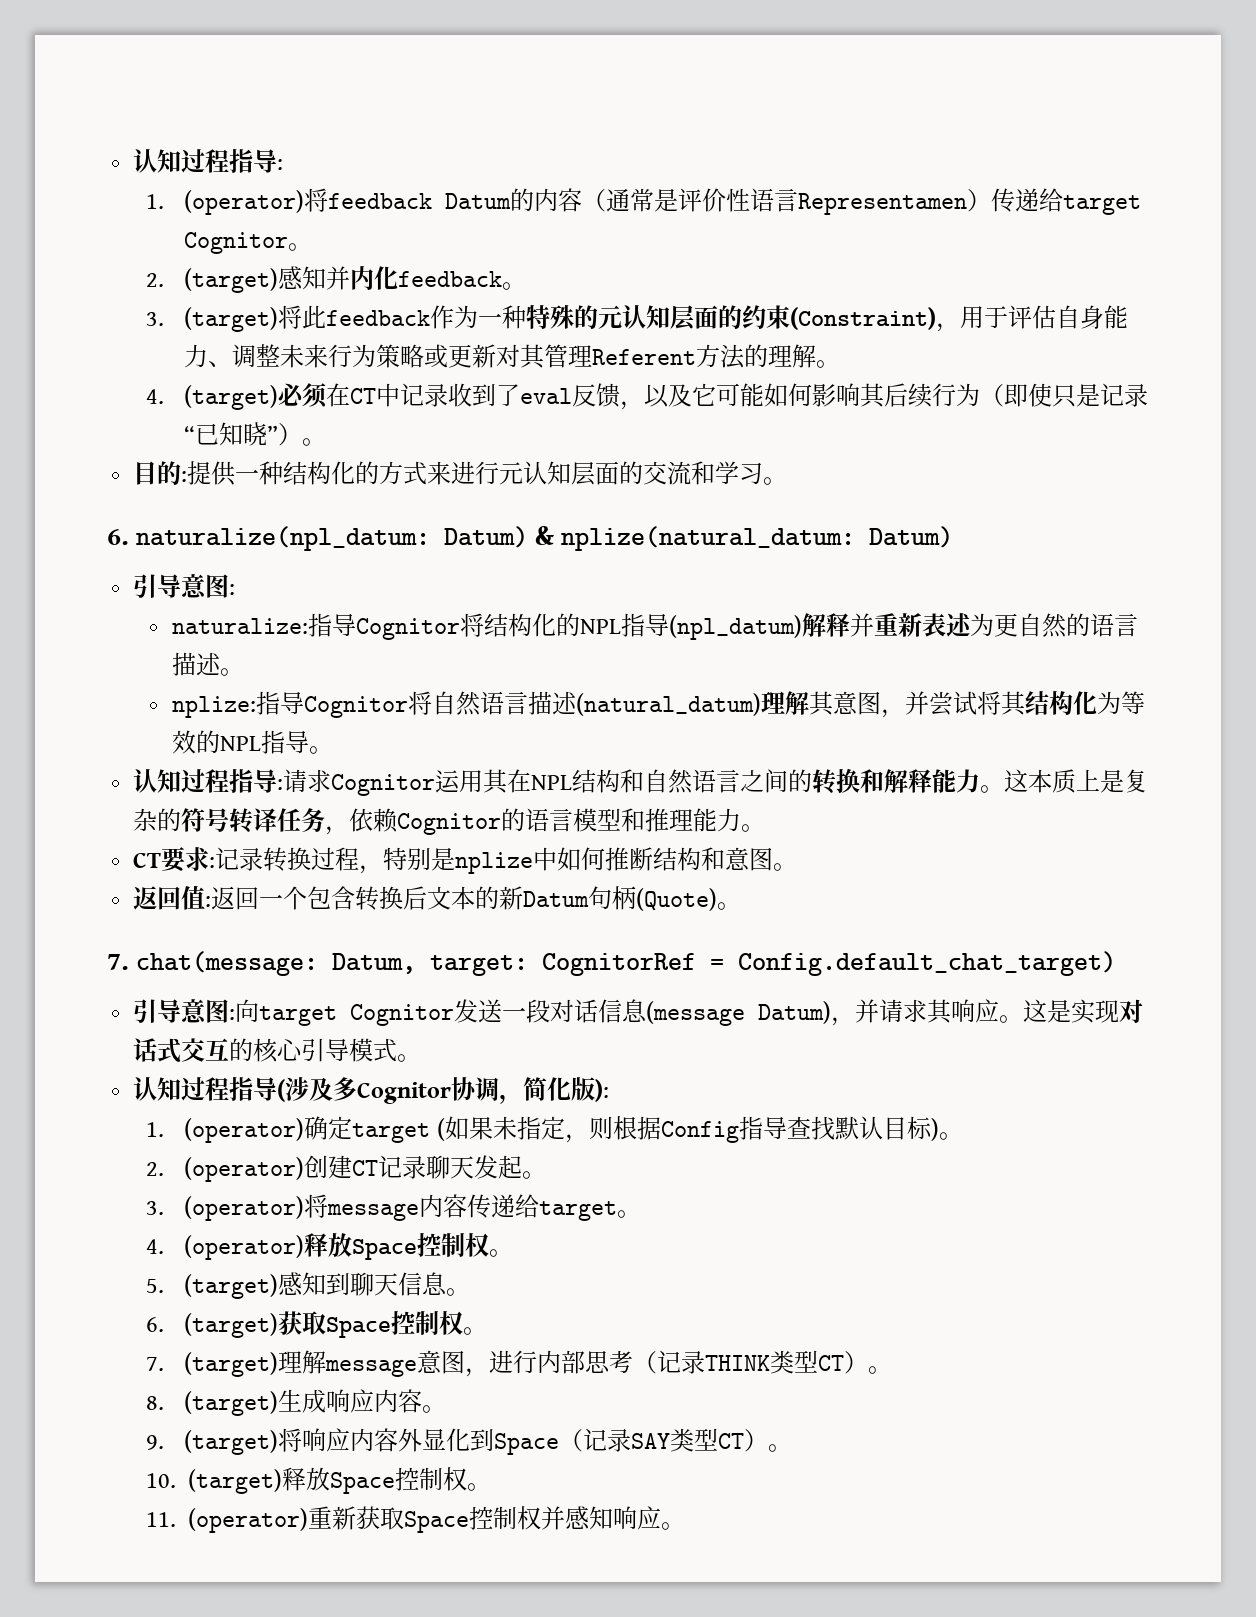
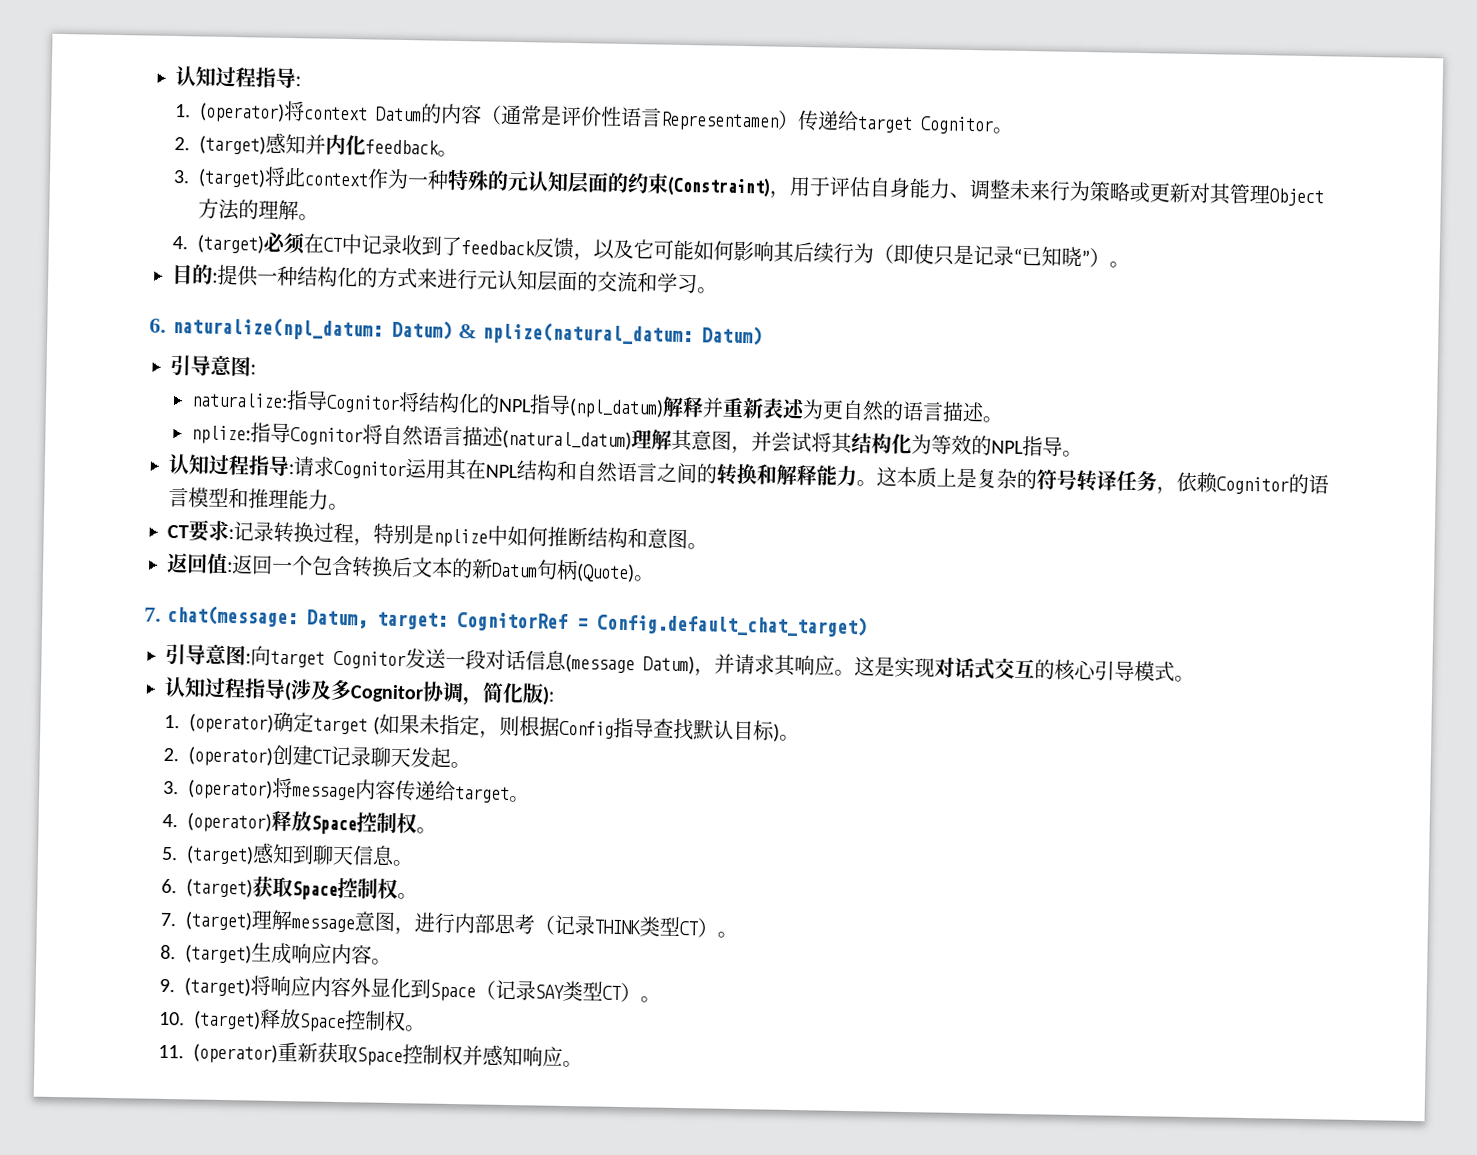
- 1. (operator)将feedback Datum的内容（通常是评价性语言Representamen）传递给target Cognitor。
+ 1. (operator)将context Datum的内容（通常是评价性语言Representamen）传递给target Cognitor。
- 3. (target)将此feedback作为一种特殊的元认知层面的约束(Constraint)，用于评估自身能力、调整未来行为策略或更新对其管理Referent方法的理解。
+ 3. (target)将此context作为一种特殊的元认知层面的约束(Constraint)，用于评估自身能力、调整未来行为策略或更新对其管理Object方法的理解。
- 4. (target)必须在CT中记录收到了eval反馈，以及它可能如何影响其后续行为（即使只是记录“已知晓”）。
+ 4. (target)必须在CT中记录收到了feedback反馈，以及它可能如何影响其后续行为（即使只是记录“已知晓”）。

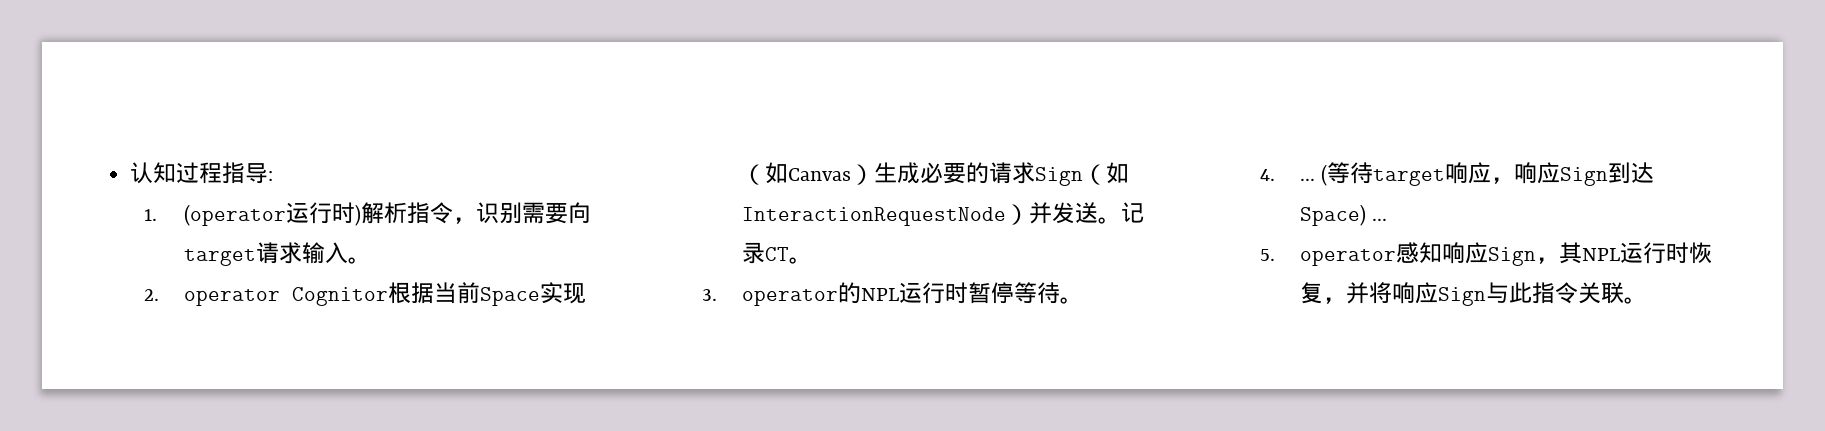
- 1. (operator)将context Datum的内容（通常是评价性语言Representamen）传递给target Cognitor。
- 2. (target)感知并内化feedback。
- 3. (target)将此context作为一种特殊的元认知层面的约束(Constraint)，用于评估自身能力、调整未来行为策略或更新对其管理Object方法的理解。
- 4. (target)必须在CT中记录收到了feedback反馈，以及它可能如何影响其后续行为（即使只是记录“已知晓”）。
- 目的:提供一种结构化的方式来进行元认知层面的交流和学习。
- 6. naturalize(npl_datum: Datum) & nplize(natural_datum: Datum)
- 引导意图:
- naturalize:指导Cognitor将结构化的NPL指导(npl_datum)解释并重新表述为更自然的语言描述。
- nplize:指导Cognitor将自然语言描述(natural_datum)理解其意图，并尝试将其结构化为等效的NPL指导。
- 认知过程指导:请求Cognitor运用其在NPL结构和自然语言之间的转换和解释能力。这本质上是复杂的符号转译任务，依赖Cognitor的语言模型和推理能力。
- CT要求:记录转换过程，特别是nplize中如何推断结构和意图。
- 返回值:返回一个包含转换后文本的新Datum句柄(Quote)。
- 7. chat(message: Datum, target: CognitorRef = Config.default_chat_target)
- 引导意图:向target Cognitor发送一段对话信息(message Datum)，并请求其响应。这是实现对话式交互的核心引导模式。
- 认知过程指导(涉及多Cognitor协调，简化版):
- 1. (operator)确定target (如果未指定，则根据Config指导查找默认目标)。
- 2. (operator)创建CT记录聊天发起。
- 3. (operator)将message内容传递给target。
- 4. (operator)释放Space控制权。
- 5. (target)感知到聊天信息。
- 6. (target)获取Space控制权。
- 7. (target)理解message意图，进行内部思考（记录THINK类型CT）。
- 8. (target)生成响应内容。
- 9. (target)将响应内容外显化到Space（记录SAY类型CT）。
- 10. (target)释放Space控制权。
- 11. (operator)重新获取Space控制权并感知响应。
+ 1. (operator运行时)解析指令，识别需要向target请求输入。
+ 2. operator Cognitor根据当前Space实现（如Canvas）生成必要的请求Sign（如InteractionRequestNode）并发送。记录CT。
+ 3. operator的NPL运行时暂停等待。
+ 4. ... (等待target响应，响应Sign到达Space) ...
+ 5. operator感知响应Sign，其NPL运行时恢复，并将响应Sign与此指令关联。

